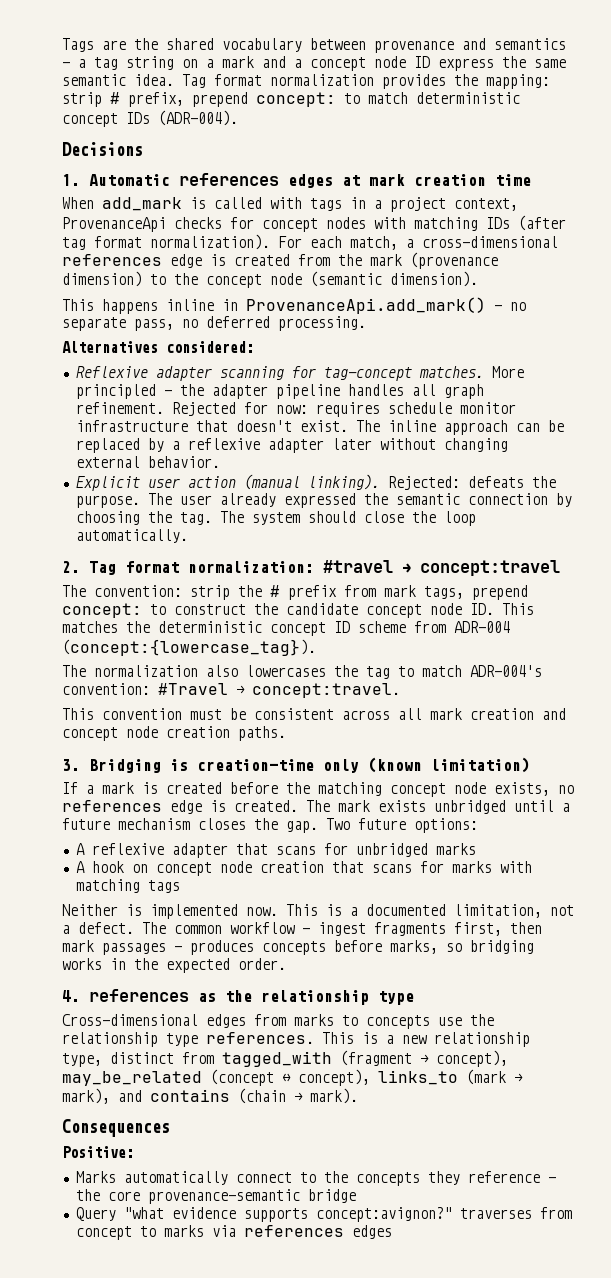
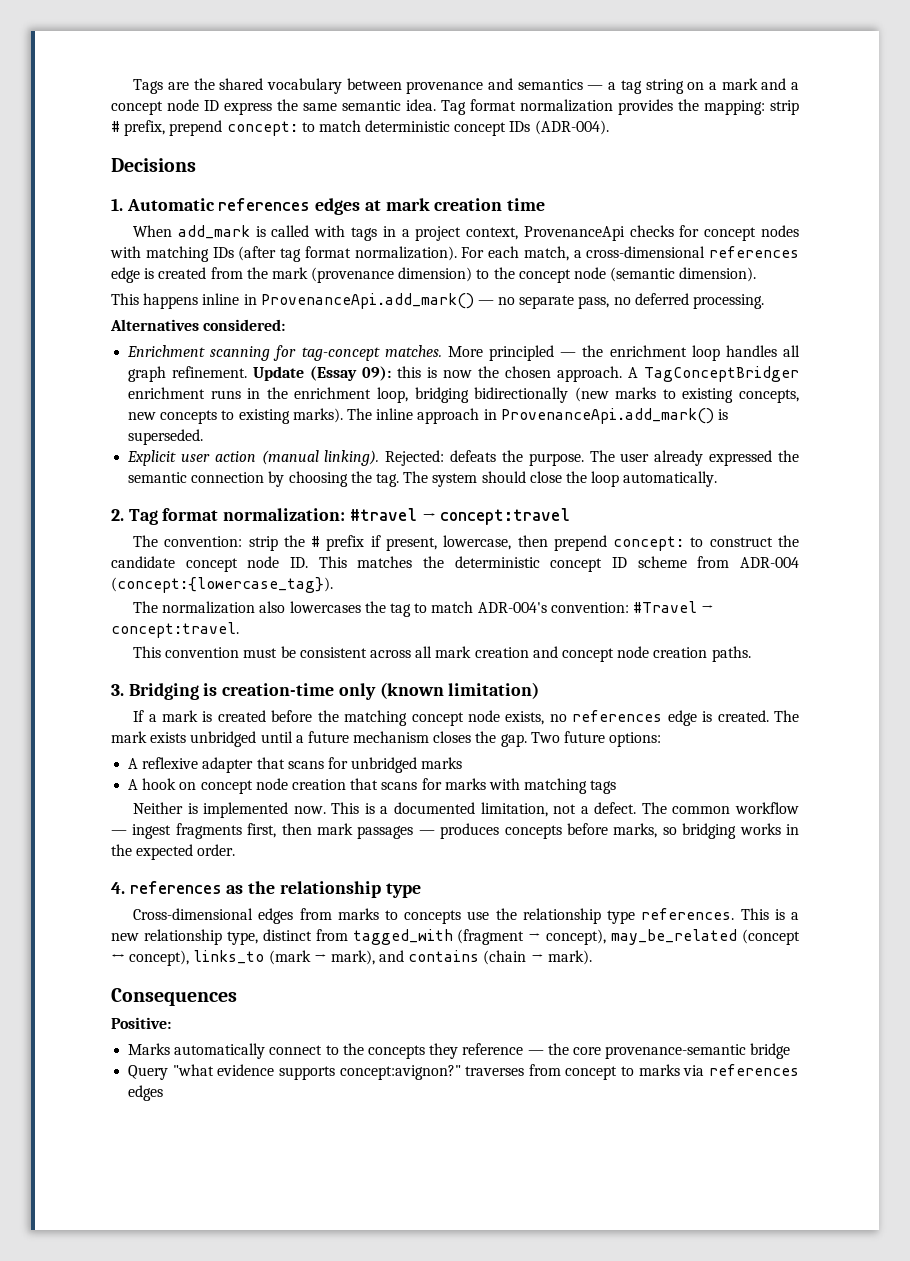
- Reflexive adapter scanning for tag-concept matches.
+ Enrichment scanning for tag-concept matches.
- More principled — the adapter pipeline handles all graph refinement.
+ More principled — the enrichment loop handles all graph refinement.
- Rejected for now: requires schedule monitor infrastructure that doesn't exist. The inline approach can be replaced by a reflexive adapter later without changing external behavior.
+ Update (Essay 09): this is now the chosen approach. A TagConceptBridger enrichment runs in the enrichment loop, bridging bidirectionally (new marks to existing concepts, new concepts to existing marks). The inline approach in ProvenanceApi.add_mark() is superseded.
- The convention: strip the # prefix from mark tags, prepend concept: to construct the candidate concept node ID. This matches the deterministic concept ID scheme from ADR-004 (concept:{lowercase_tag}).
+ The convention: strip the # prefix if present, lowercase, then prepend concept: to construct the candidate concept node ID. This matches the deterministic concept ID scheme from ADR-004 (concept:{lowercase_tag}).

